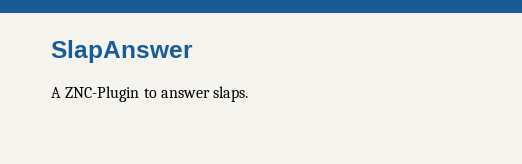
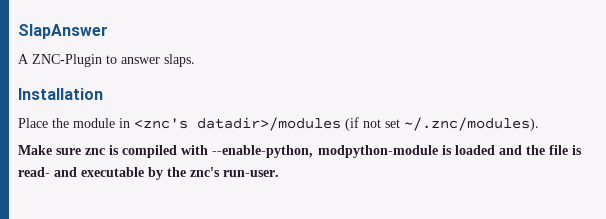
+ Installation
+ Place the module in <znc's datadir>/modules (if not set ~/.znc/modules).
+ Make sure znc is compiled with --enable-python, modpython-module is loaded and the file is read- and executable by the znc's run-user.

